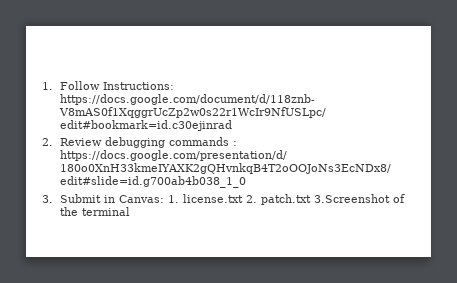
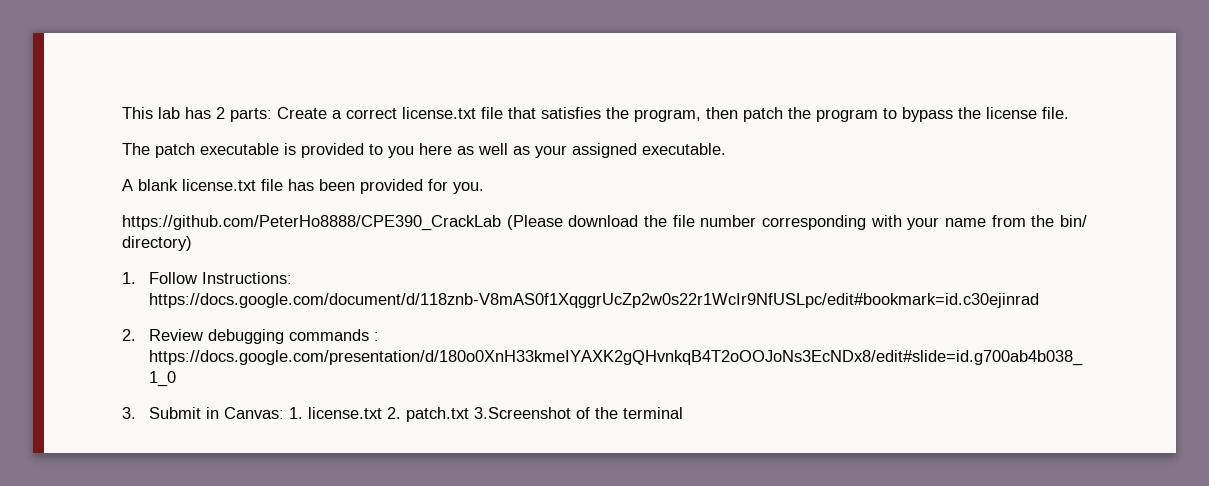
+ This lab has 2 parts: Create a correct license.txt file that satisfies the program, then patch the program to bypass the license file.
+ The patch executable is provided to you here as well as your assigned executable.
+ A blank license.txt file has been provided for you.
+ https://github.com/PeterHo8888/CPE390_CrackLab (Please download the file number corresponding with your name from the bin/ directory)

